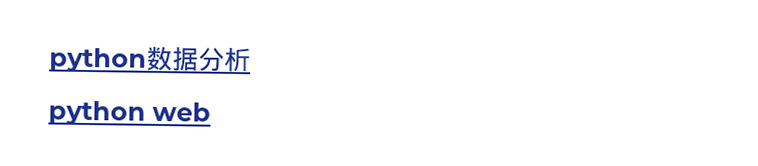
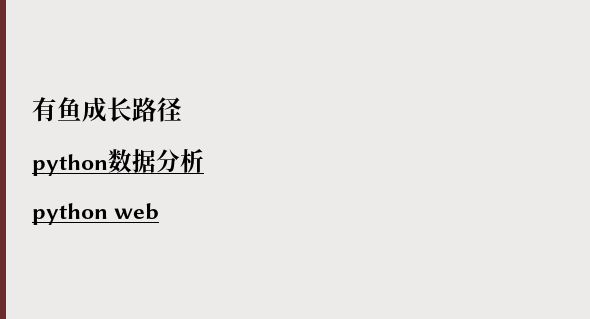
+ 有鱼成长路径

